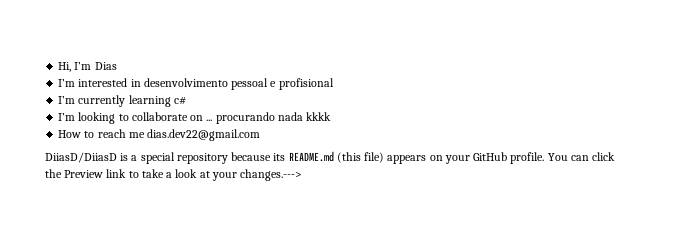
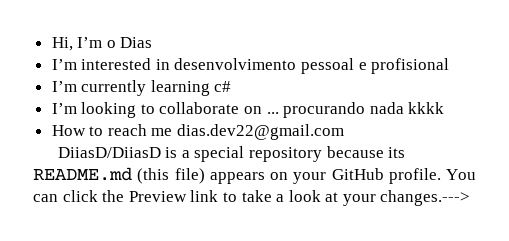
- Hi, I’m Dias
+ Hi, I’m o Dias

